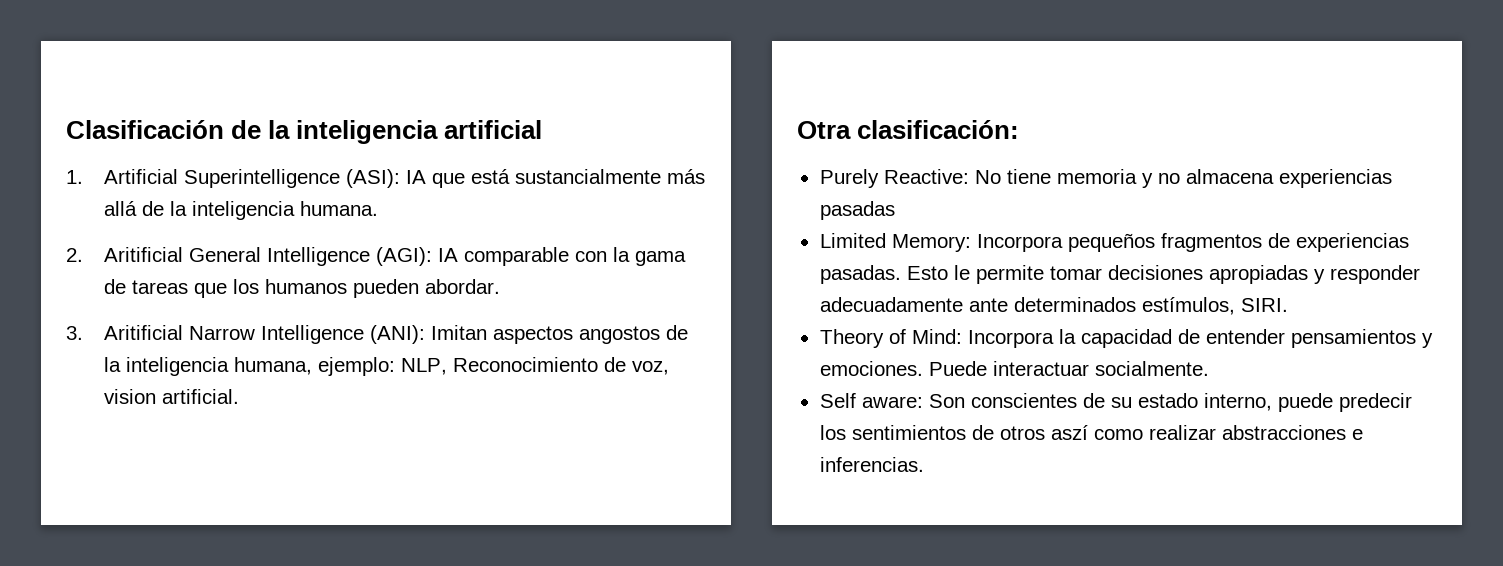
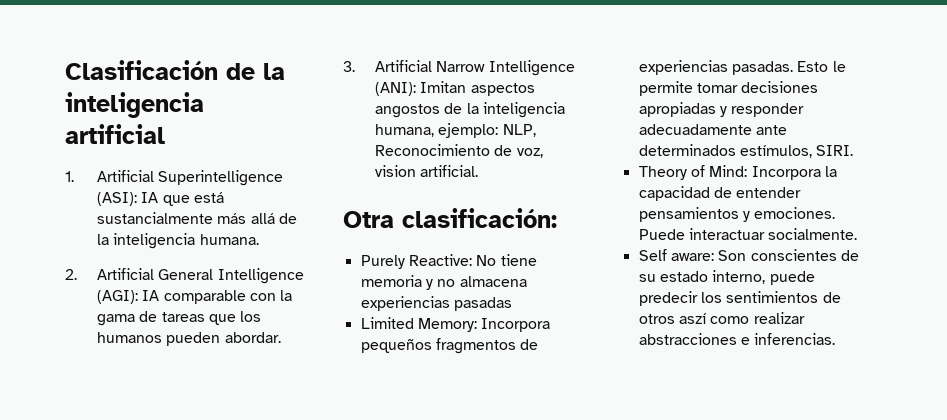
- 2. Aritificial General Intelligence (AGI): IA comparable con la gama de tareas que los humanos pueden abordar.
+ 2. Artificial General Intelligence (AGI): IA comparable con la gama de tareas que los humanos pueden abordar.
- 3. Aritificial Narrow Intelligence (ANI): Imitan aspectos angostos de la inteligencia humana, ejemplo: NLP, Reconocimiento de voz, vision artificial.
+ 3. Artificial Narrow Intelligence (ANI): Imitan aspectos angostos de la inteligencia humana, ejemplo: NLP, Reconocimiento de voz, vision artificial.

